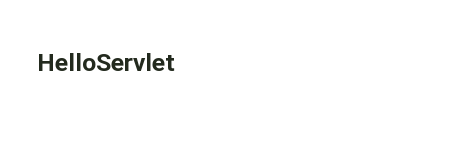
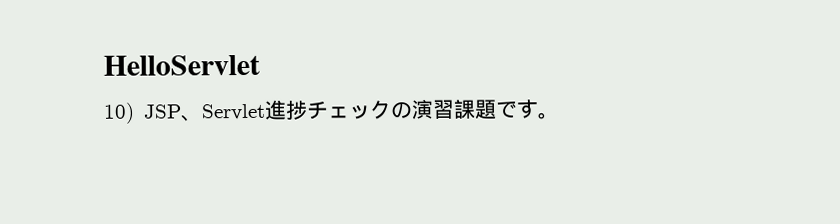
+ 10) JSP、Servlet進捗チェックの演習課題です。

